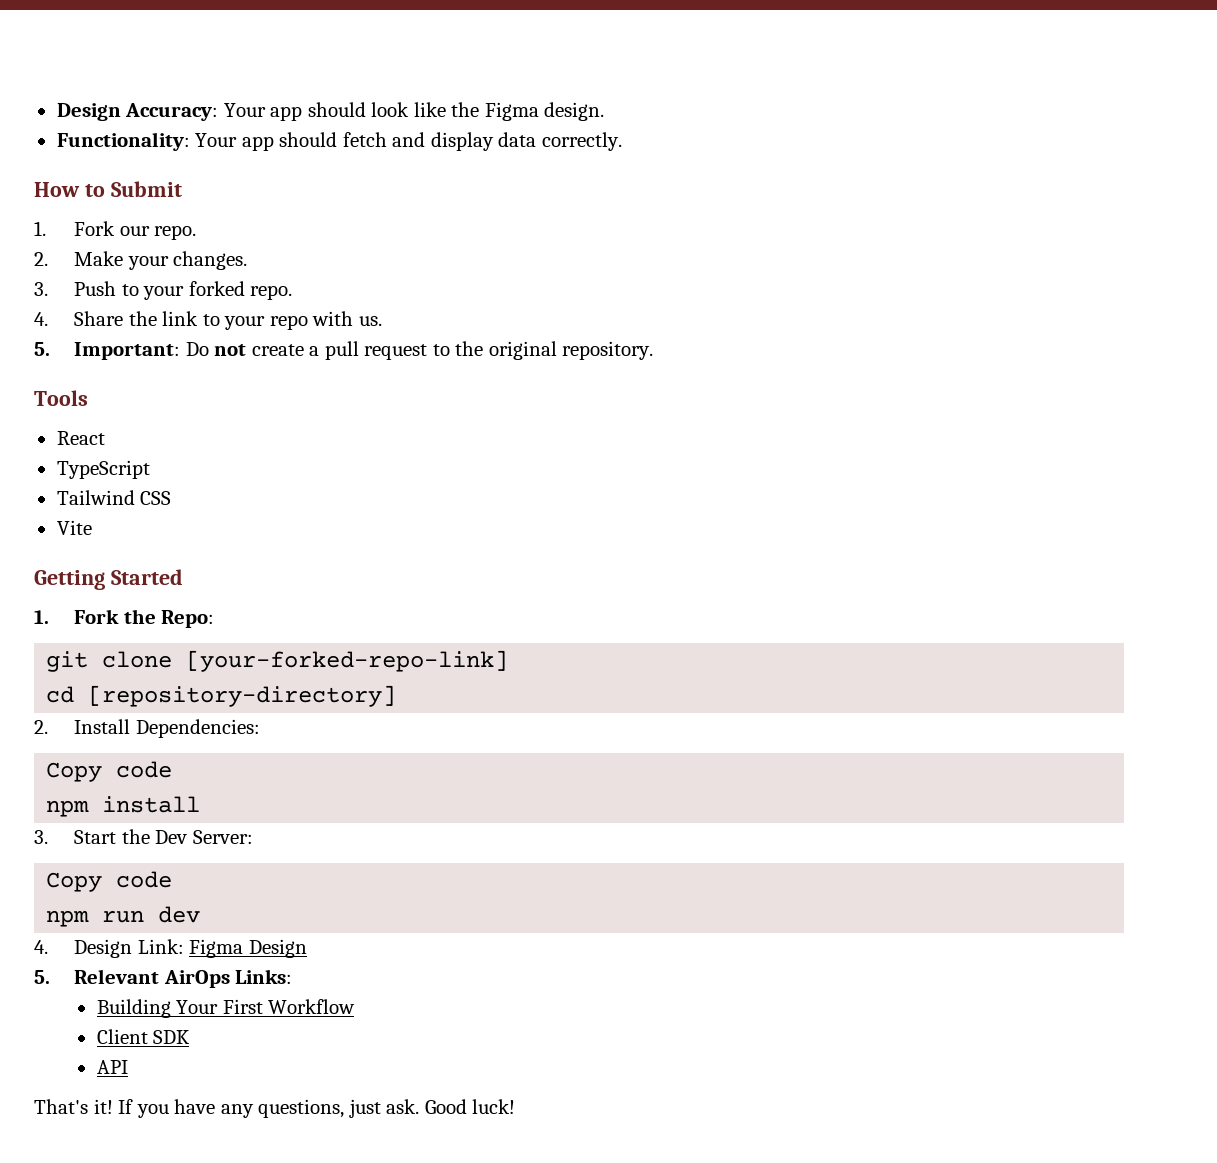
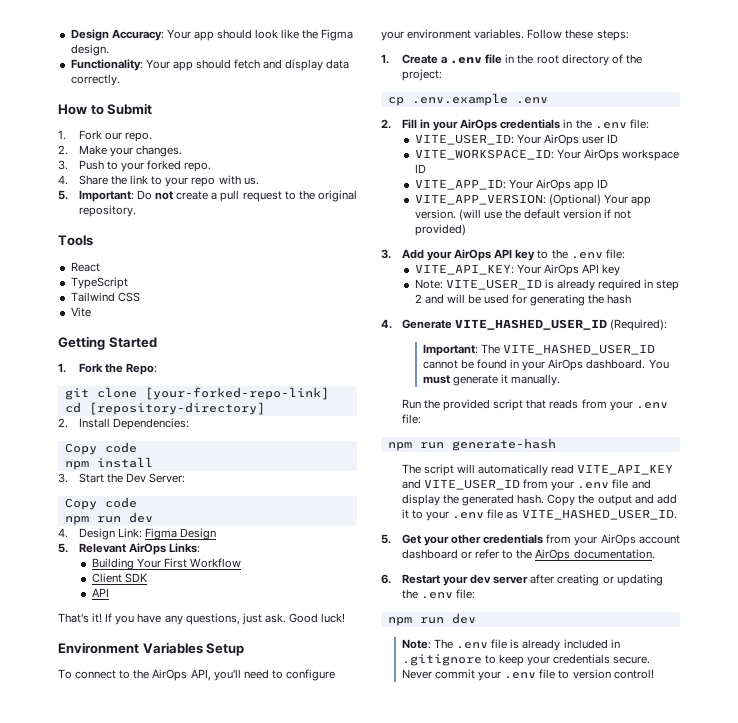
+ Environment Variables Setup
+ To connect to the AirOps API, you'll need to configure your environment variables. Follow these steps:
+ 1. Create a .env file in the root directory of the project:
+ cp .env.example .env
+ 2. Fill in your AirOps credentials in the .env file:
+ VITE_USER_ID: Your AirOps user ID
+ VITE_WORKSPACE_ID: Your AirOps workspace ID
+ VITE_APP_ID: Your AirOps app ID
+ VITE_APP_VERSION: (Optional) Your app version. (will use the default version if not provided)
+ 3. Add your AirOps API key to the .env file:
+ VITE_API_KEY: Your AirOps API key
+ Note: VITE_USER_ID is already required in step 2 and will be used for generating the hash
+ 4. Generate VITE_HASHED_USER_ID (Required):
+ Important: The VITE_HASHED_USER_ID cannot be found in your AirOps dashboard. You must generate it manually.
+ Run the provided script that reads from your .env file:
+ npm run generate-hash
+ The script will automatically read VITE_API_KEY and VITE_USER_ID from your .env file and display the generated hash. Copy the output and add it to your .env file as VITE_HASHED_USER_ID.
+ 5. Get your other credentials from your AirOps account dashboard or refer to the AirOps documentation.
+ 6. Restart your dev server after creating or updating the .env file:
+ npm run dev
+ Note: The .env file is already included in .gitignore to keep your credentials secure. Never commit your .env file to version control!

